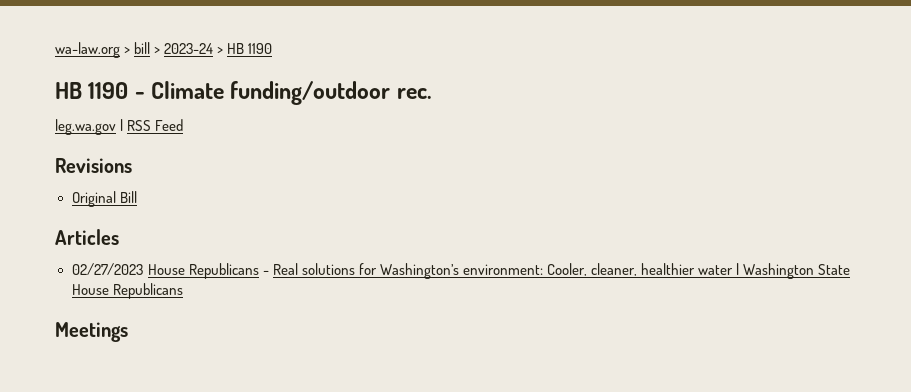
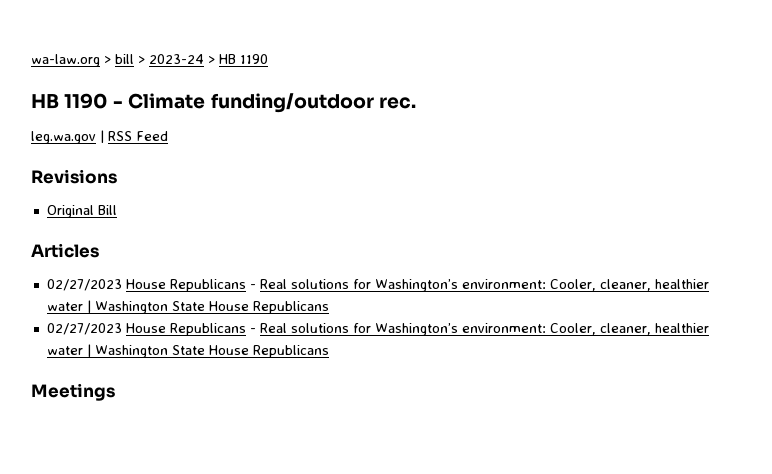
  Articles
+ 02/27/2023 House Republicans - Real solutions for Washington’s environment: Cooler, cleaner, healthier water | Washington State House Republicans

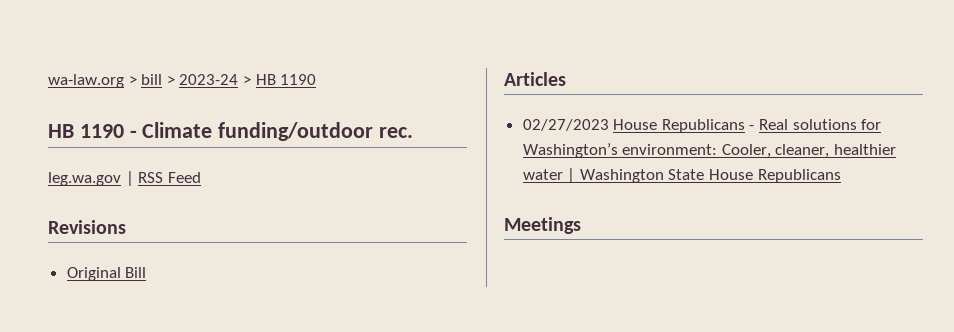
  Articles
- 02/27/2023 House Republicans - Real solutions for Washington’s environment: Cooler, cleaner, healthier water | Washington State House Republicans

